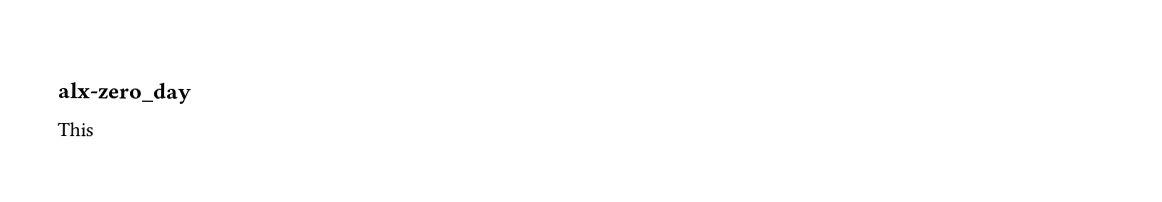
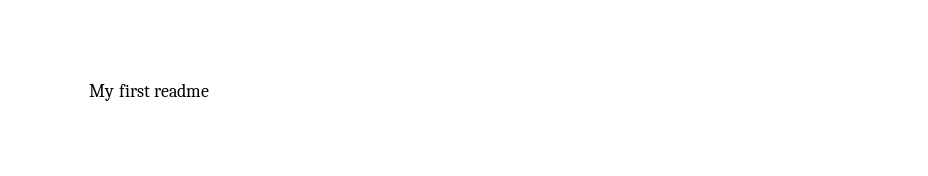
- alx-zero_day
- This
+ My first readme

